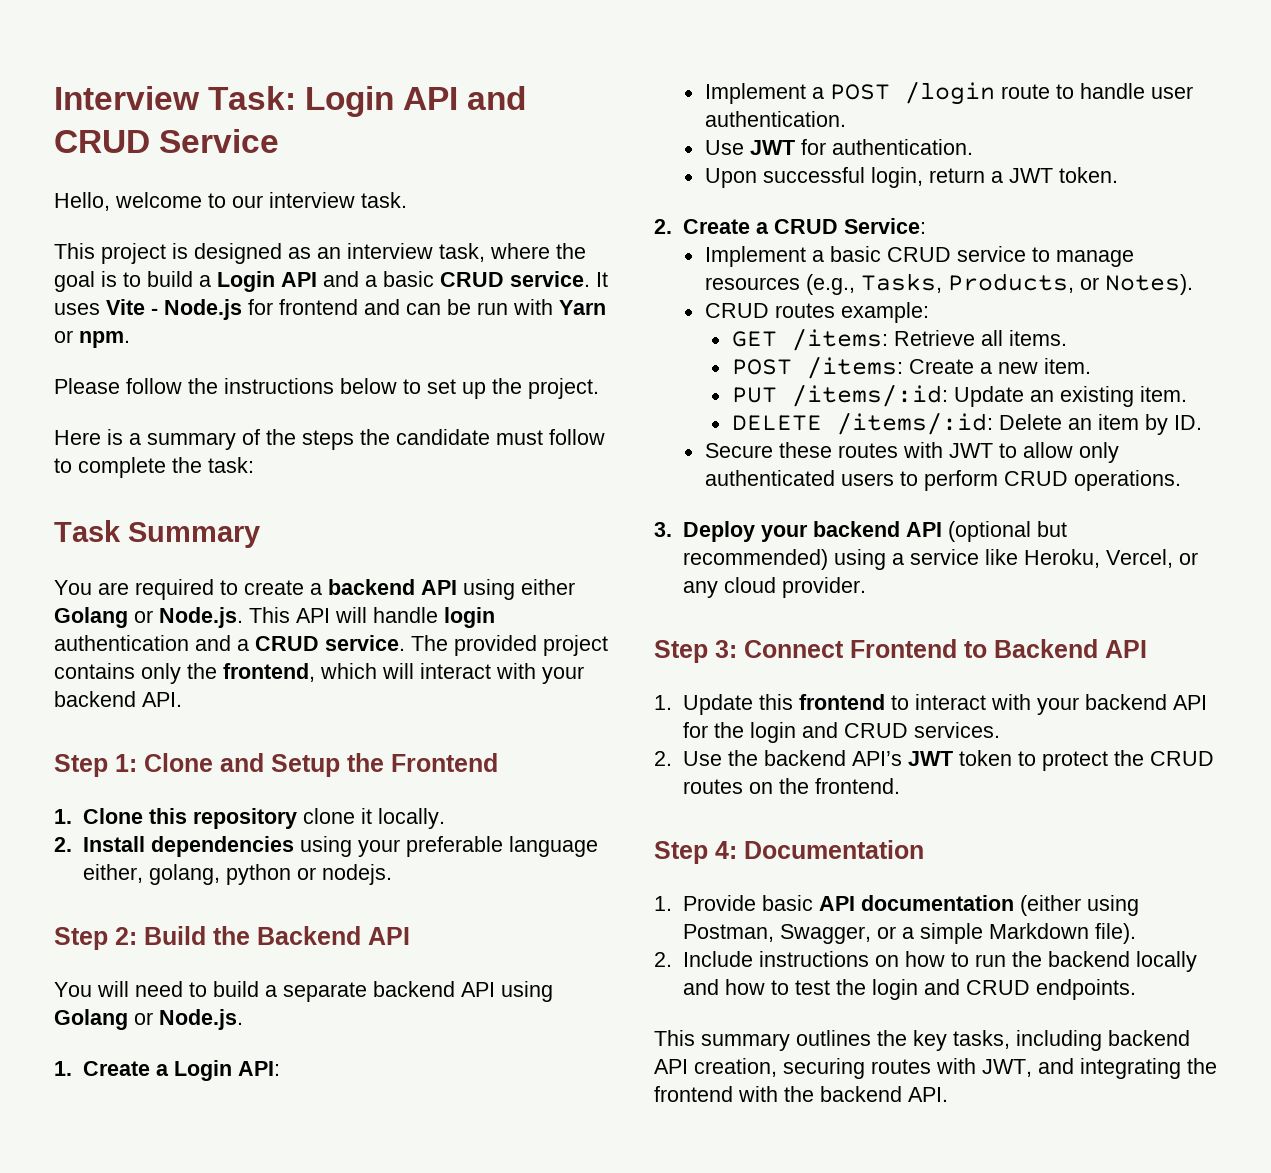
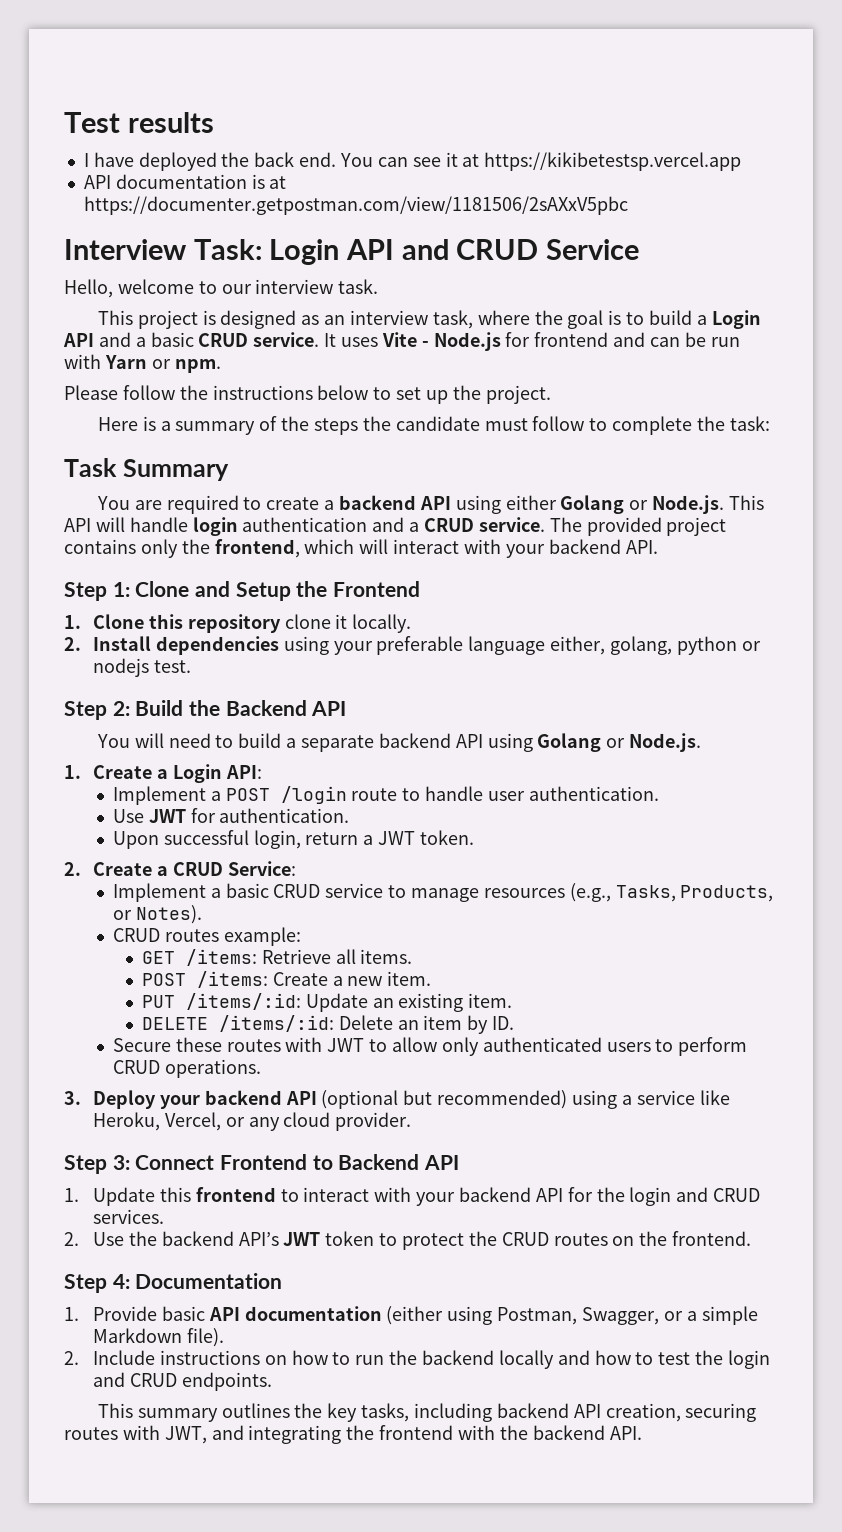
+ Test results
+ I have deployed the back end. You can see it at https://kikibetestsp.vercel.app
+ API documentation is at https://documenter.getpostman.com/view/1181506/2sAXxV5pbc
- 2. Install dependencies using your preferable language either, golang, python or nodejs.
+ 2. Install dependencies using your preferable language either, golang, python or nodejs test.

